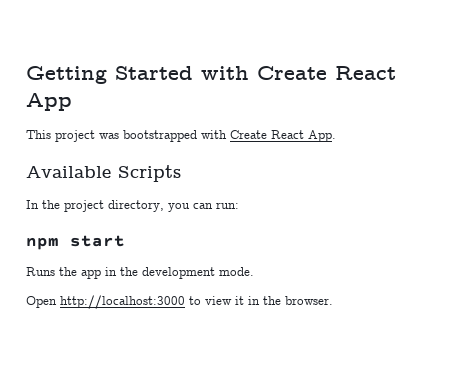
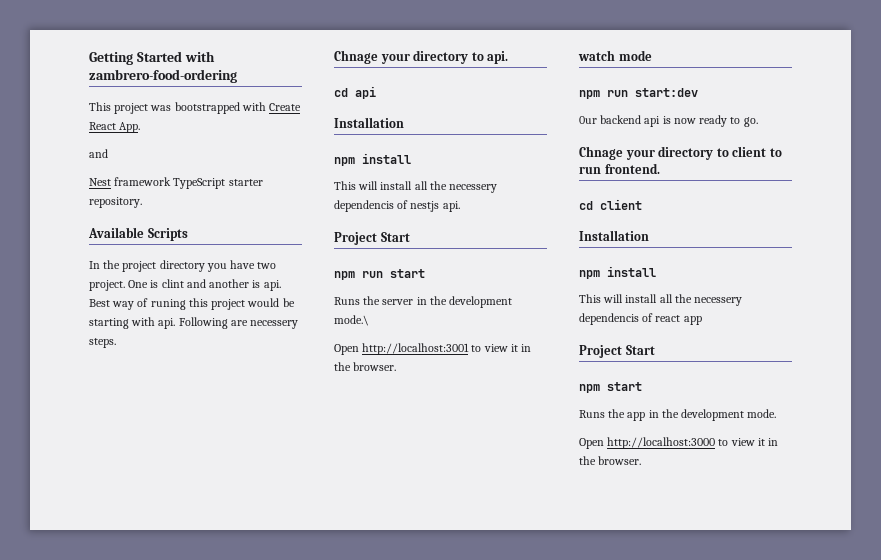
- Getting Started with Create React App
+ Getting Started with zambrero-food-ordering
  This project was bootstrapped with Create React App.
+ and
+ Nest framework TypeScript starter repository.
- In the project directory, you can run:
+ In the project directory you have two project. One is clint and another is api. Best way of runing this project would be starting with api. Following are necessery steps.
+ Chnage your directory to api.
+ cd api
+ Installation
+ npm install
+ This will install all the necessery dependencis of nestjs api.
+ Project Start
+ npm run start
+ Runs the server in the development mode.\
+ Open http://localhost:3001 to view it in the browser.
+ watch mode
+ npm run start:dev
+ 0ur backend api is now ready to go.
+ Chnage your directory to client to run frontend.
+ cd client
+ Installation
+ npm install
+ This will install all the necessery dependencis of react app
+ Project Start

